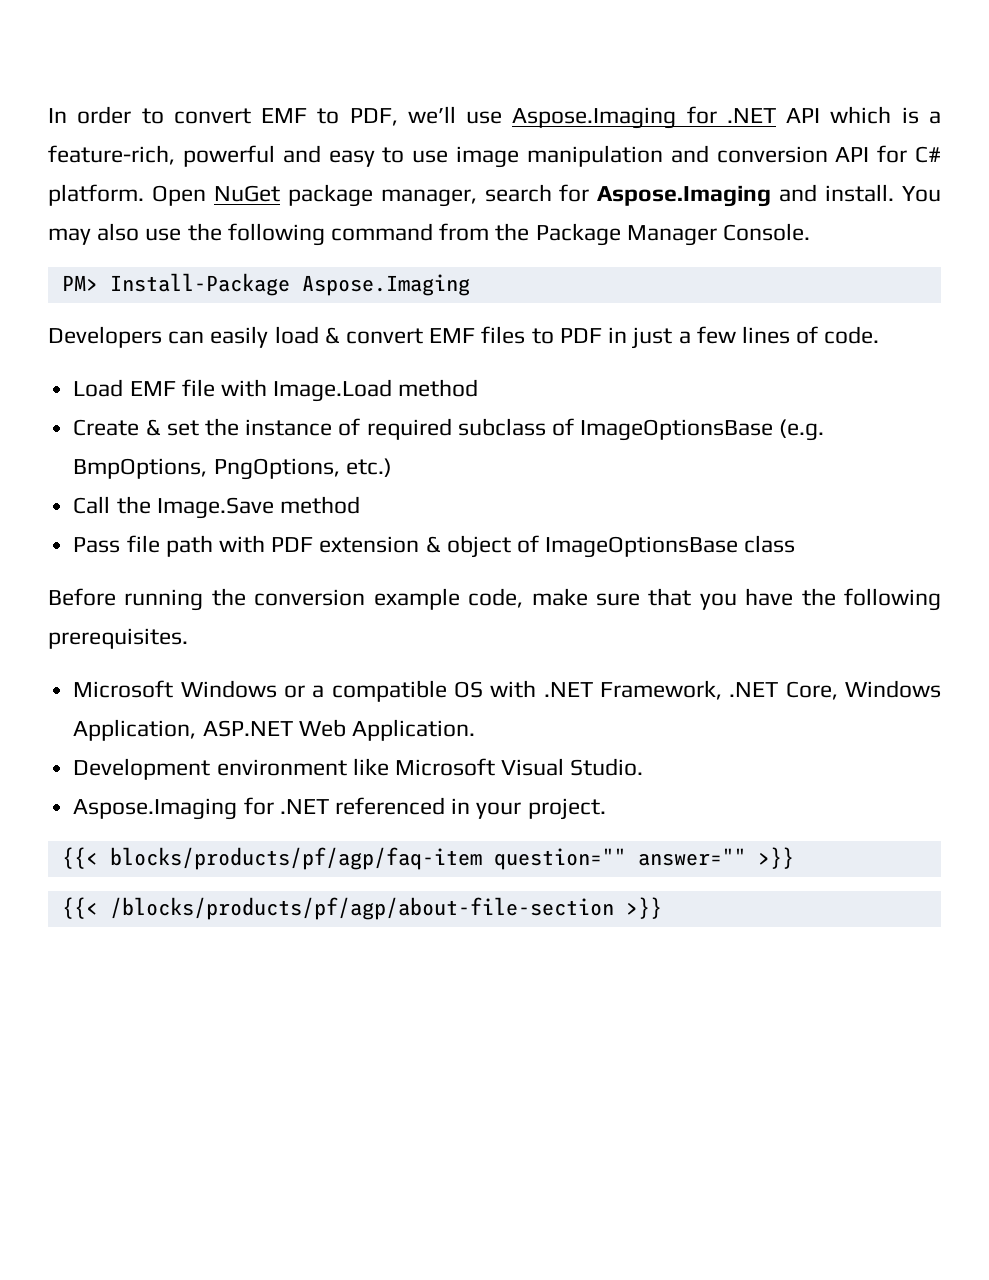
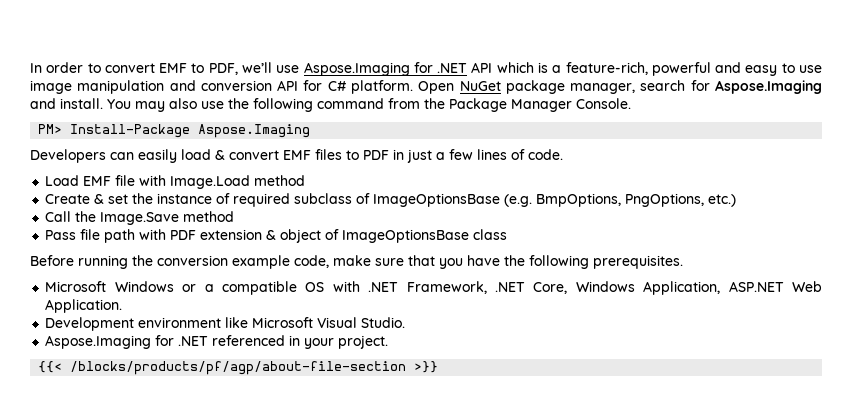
- {{< blocks/products/pf/agp/faq-item question="" answer="" >}}

